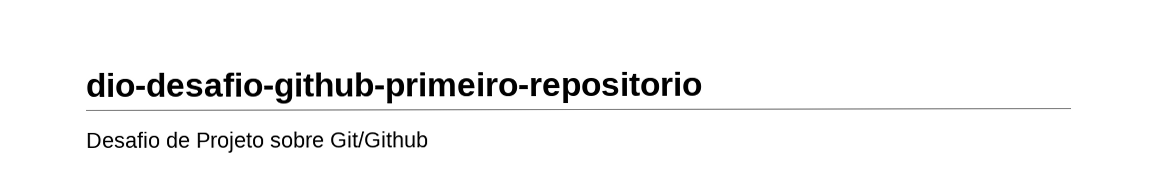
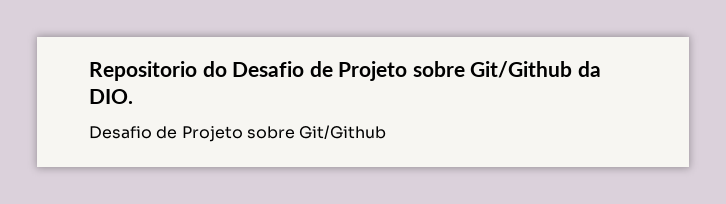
- dio-desafio-github-primeiro-repositorio
+ Repositorio do Desafio de Projeto sobre Git/Github da DIO.

